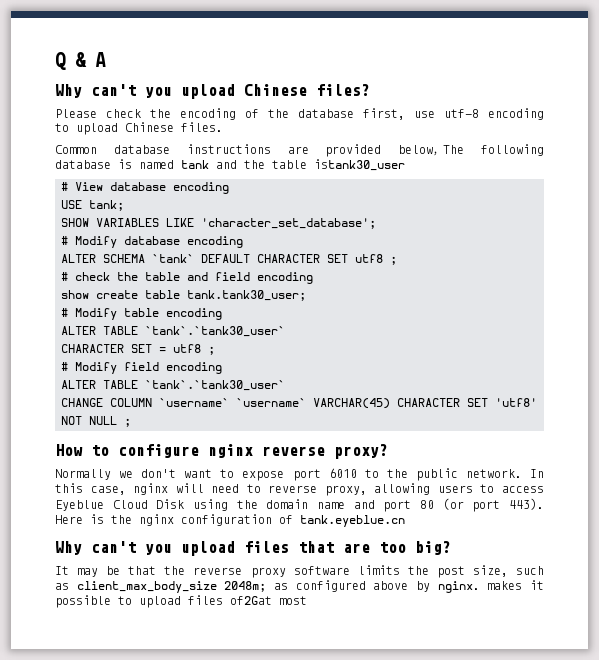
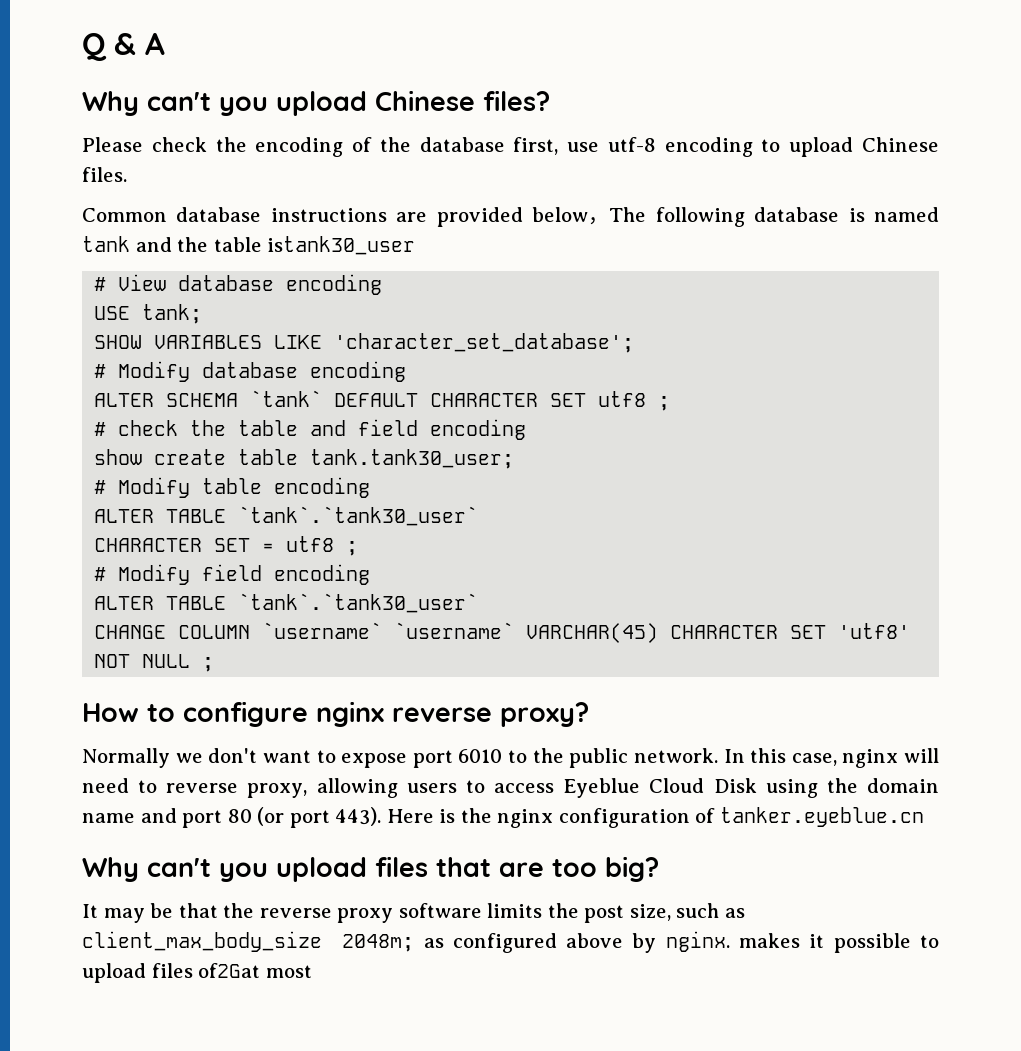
- Here is the nginx configuration of tank.eyeblue.cn
+ Here is the nginx configuration of tanker.eyeblue.cn

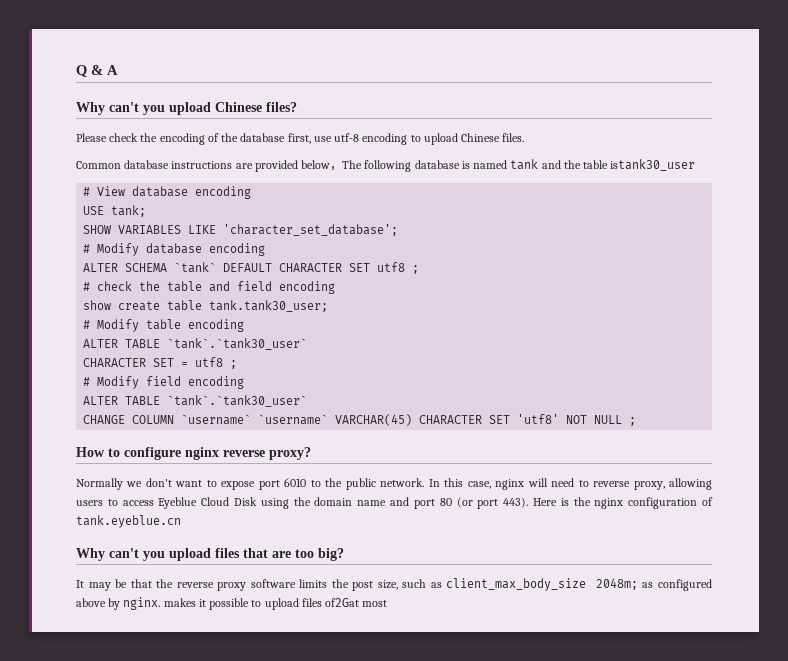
- Here is the nginx configuration of tanker.eyeblue.cn
+ Here is the nginx configuration of tank.eyeblue.cn

